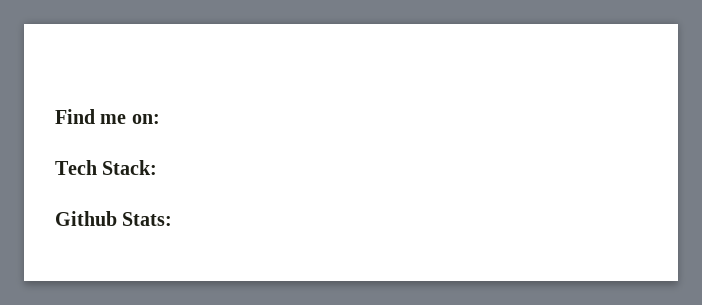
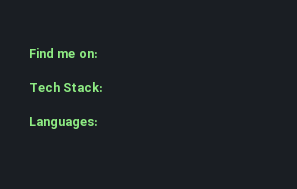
- Github Stats:
+ Languages:

